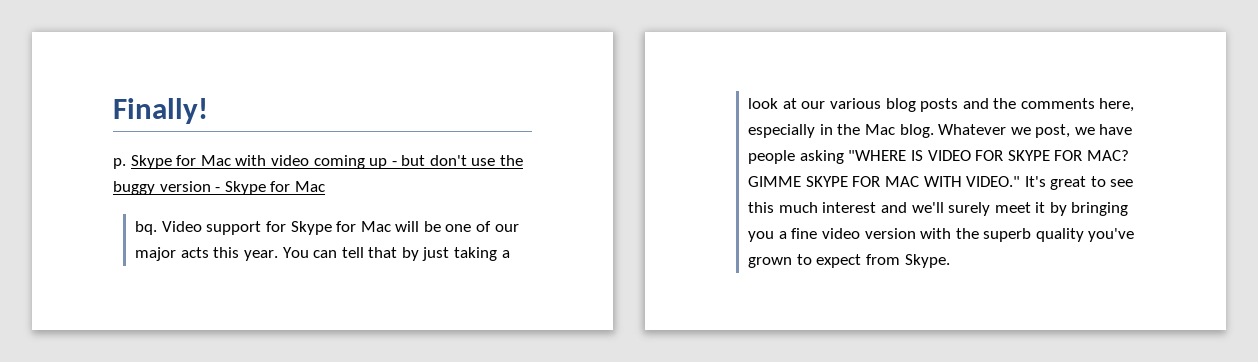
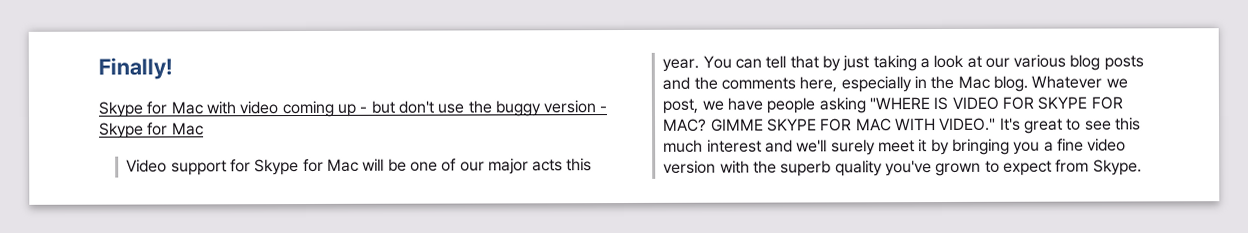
- p. Skype for Mac with video coming up - but don't use the buggy version - Skype for Mac
+ Skype for Mac with video coming up - but don't use the buggy version - Skype for Mac
- bq.

